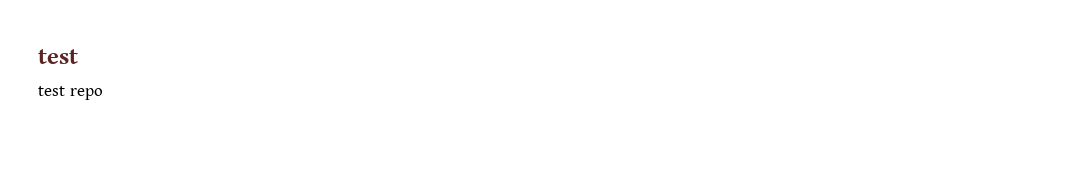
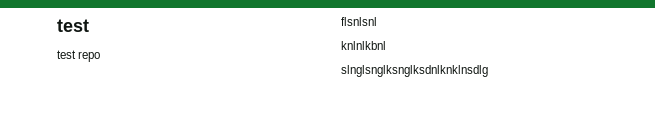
+ flsnlsnl
+ knlnlkbnl
+ slnglsnglksnglksdnlknklnsdlg

